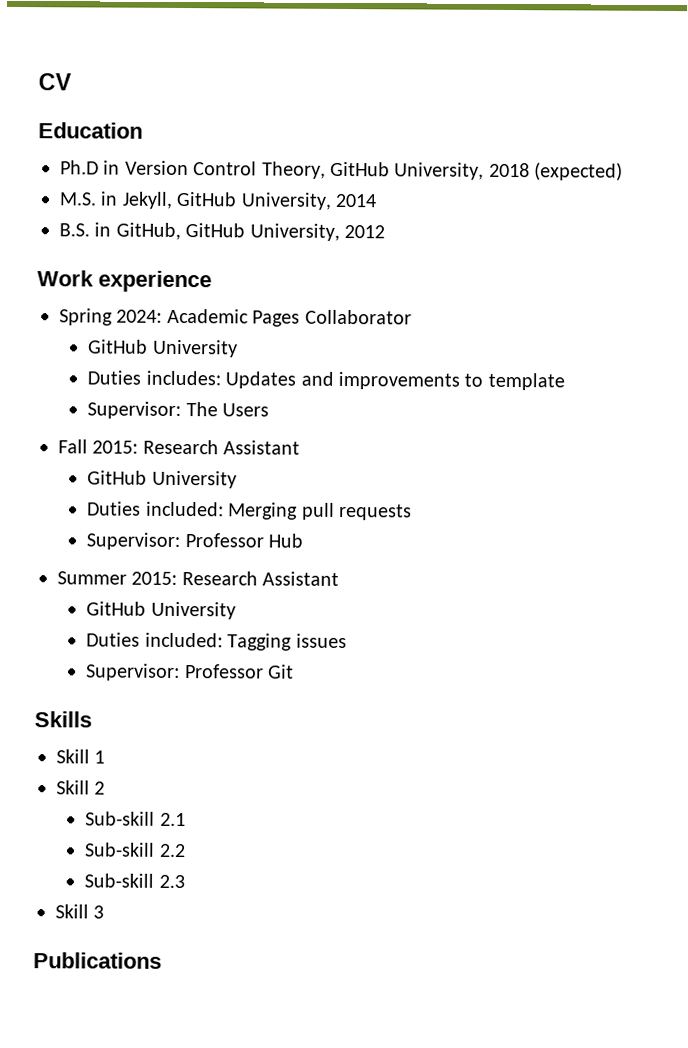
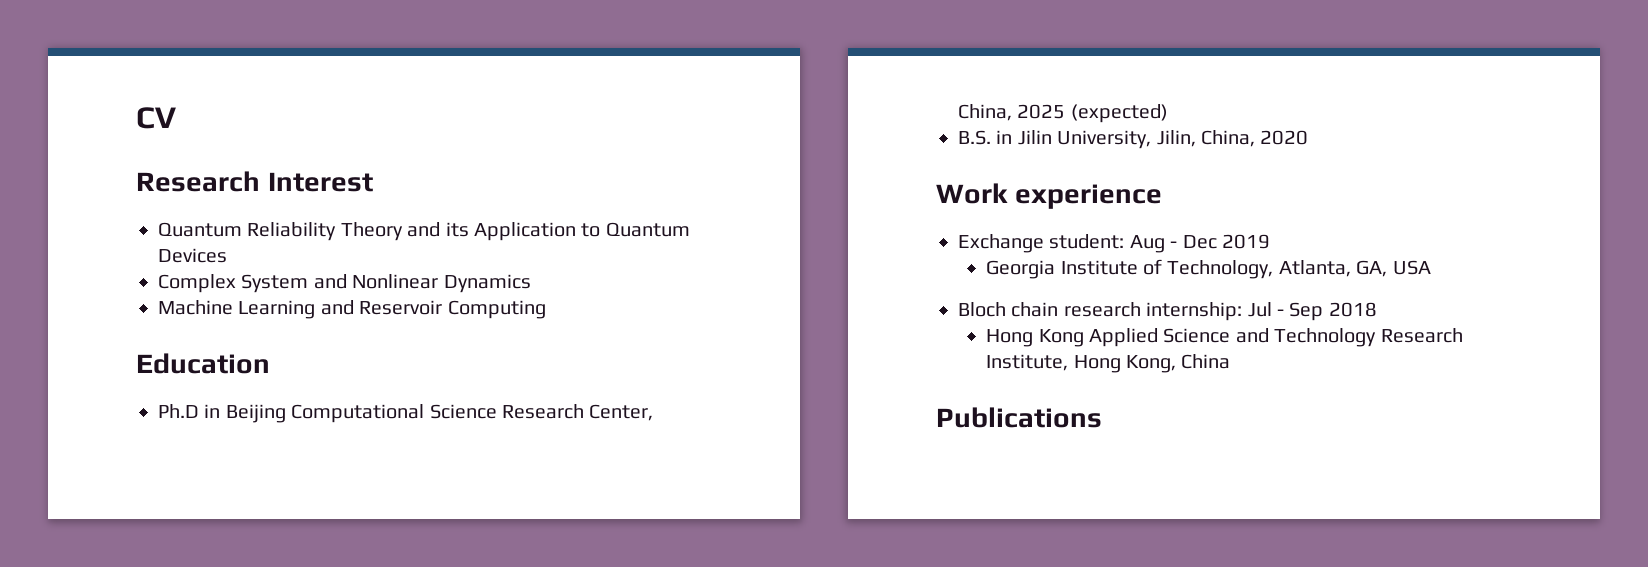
+ Research Interest
+ Quantum Reliability Theory and its Application to Quantum Devices
+ Complex System and Nonlinear Dynamics
+ Machine Learning and Reservoir Computing
  Education
- Ph.D in Version Control Theory, GitHub University, 2018 (expected)
- M.S. in Jekyll, GitHub University, 2014
- B.S. in GitHub, GitHub University, 2012
+ Ph.D in Beijing Computational Science Research Center, China, 2025 (expected)
+ B.S. in Jilin University, Jilin, China, 2020
  Work experience
- Spring 2024: Academic Pages Collaborator
- GitHub University
- Duties includes: Updates and improvements to template
- Supervisor: The Users
- Fall 2015: Research Assistant
- GitHub University
- Duties included: Merging pull requests
- Supervisor: Professor Hub
- Summer 2015: Research Assistant
- GitHub University
- Duties included: Tagging issues
- Supervisor: Professor Git
- Skills
- Skill 1
- Skill 2
- Sub-skill 2.1
- Sub-skill 2.2
- Sub-skill 2.3
- Skill 3
+ Exchange student: Aug - Dec 2019
+ Georgia Institute of Technology, Atlanta, GA, USA
+ Bloch chain research internship: Jul - Sep 2018
+ Hong Kong Applied Science and Technology Research Institute, Hong Kong, China

